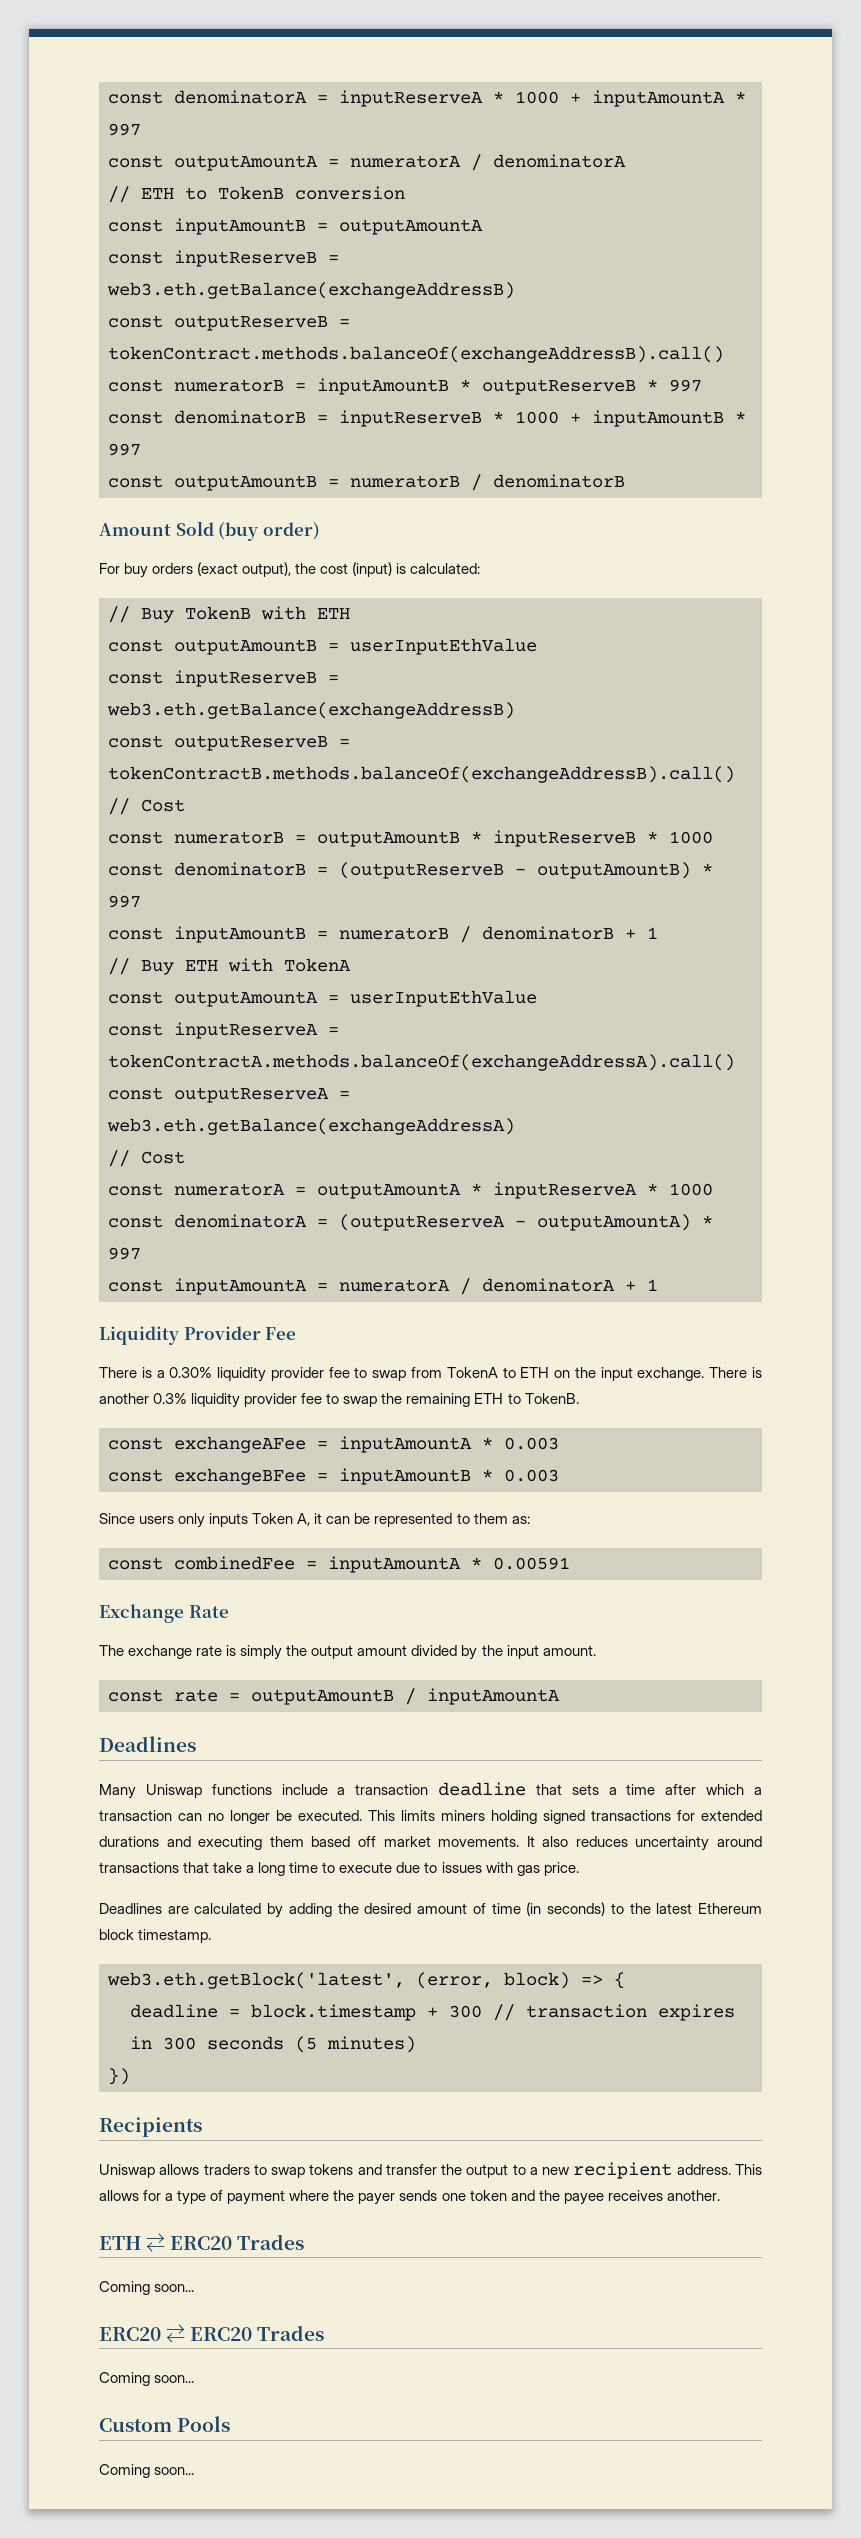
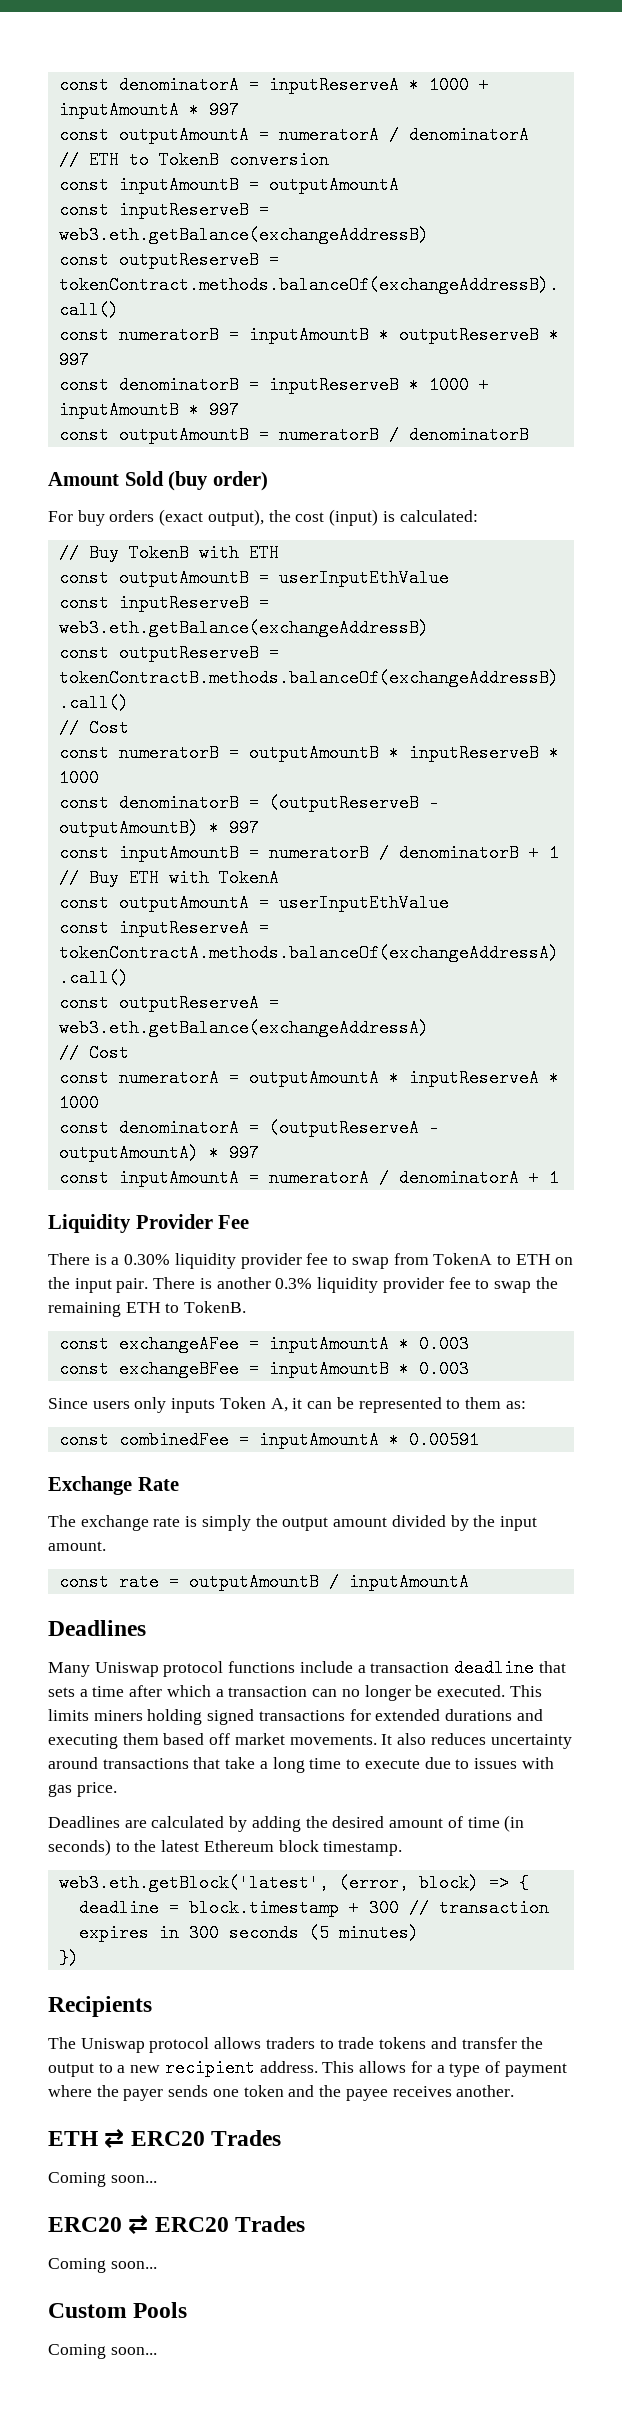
- There is a 0.30% liquidity provider fee to swap from TokenA to ETH on the input exchange.
+ There is a 0.30% liquidity provider fee to swap from TokenA to ETH on the input pair.
- Many Uniswap functions include a transaction deadline that sets a time after which a transaction can no longer be executed.
+ Many Uniswap protocol functions include a transaction deadline that sets a time after which a transaction can no longer be executed.
- Uniswap allows traders to swap tokens and transfer the output to a new recipient address.
+ The Uniswap protocol allows traders to trade tokens and transfer the output to a new recipient address.

